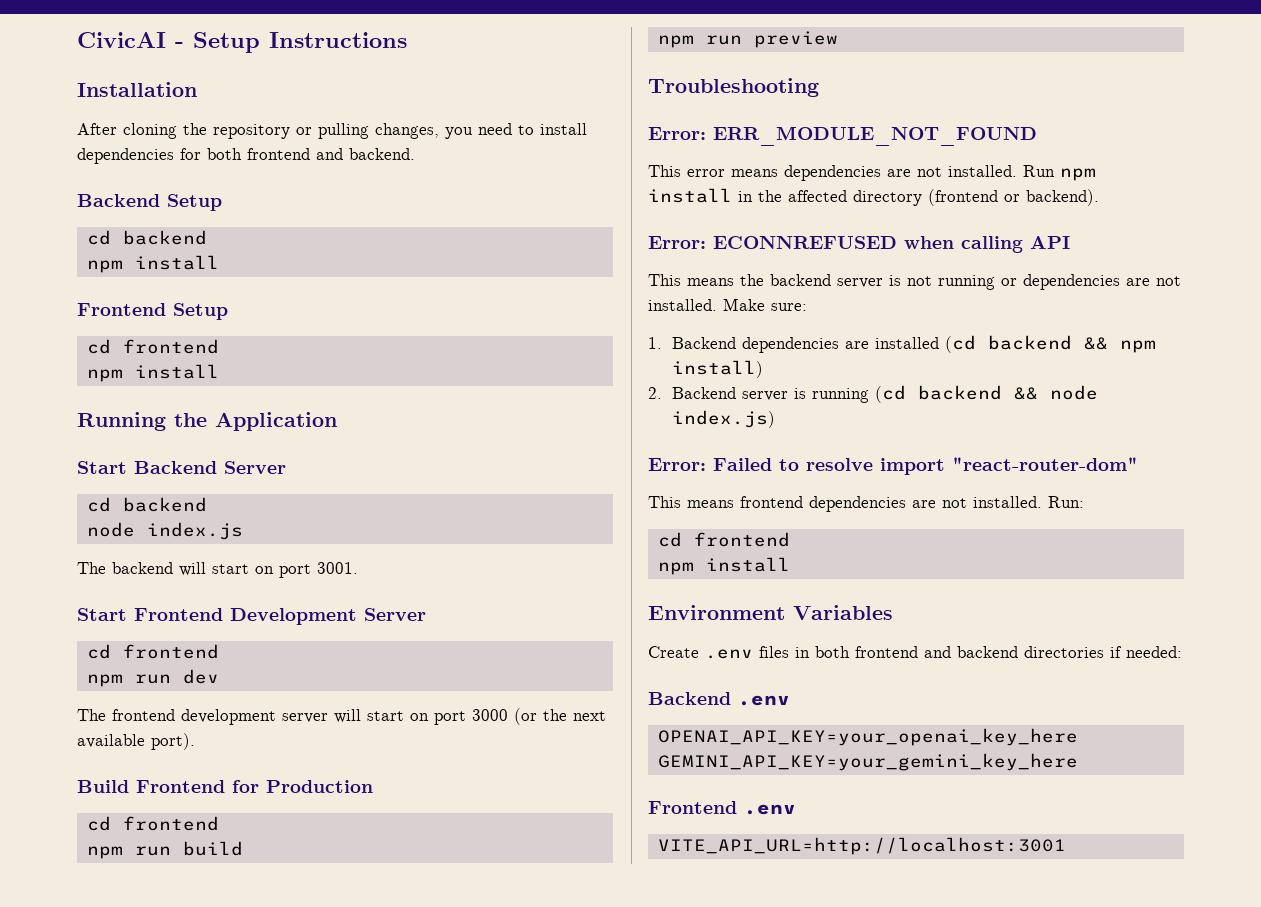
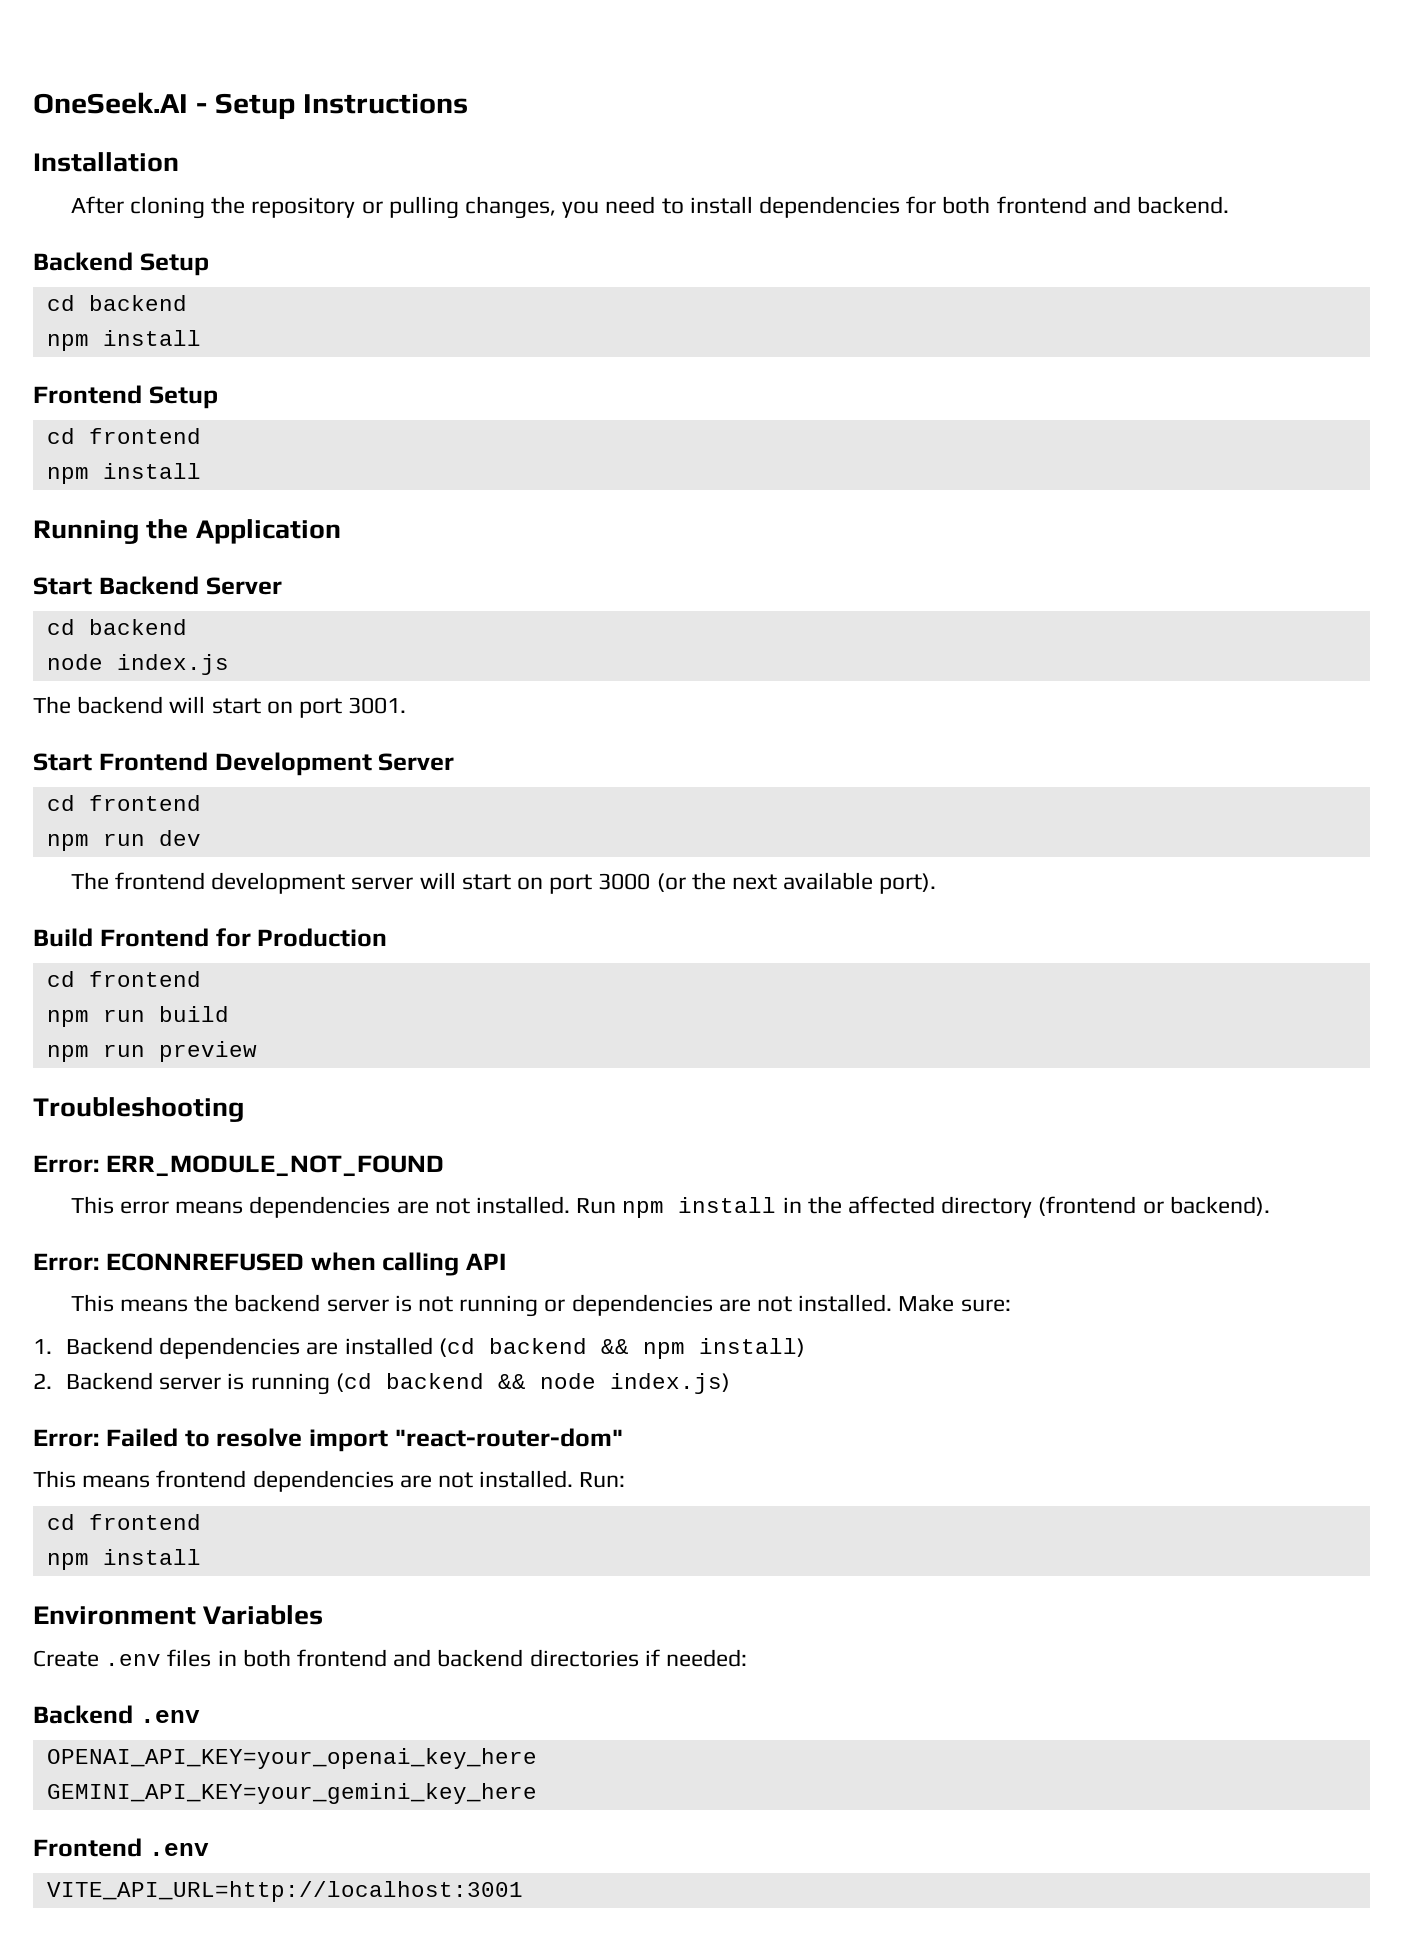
- CivicAI - Setup Instructions
+ OneSeek.AI - Setup Instructions

